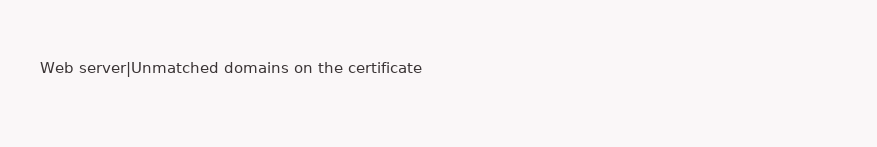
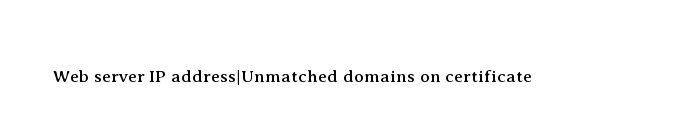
- Web server|Unmatched domains on the certificate
+ Web server IP address|Unmatched domains on certificate

